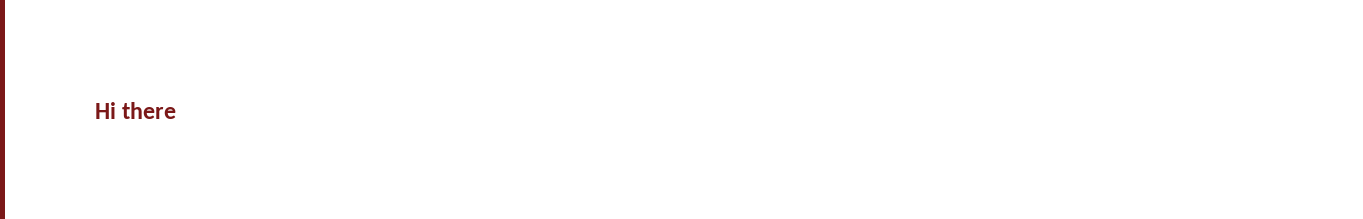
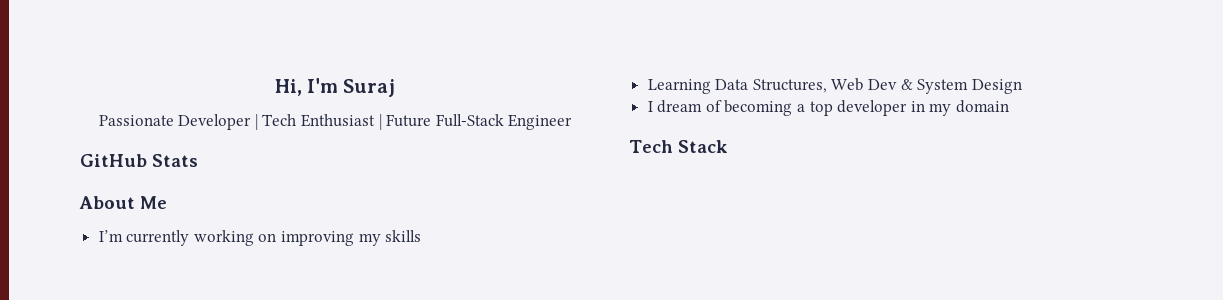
- Hi there
+ Hi, I'm Suraj
+ Passionate Developer | Tech Enthusiast | Future Full-Stack Engineer
+ GitHub Stats
+ About Me
+ I’m currently working on improving my skills
+ Learning Data Structures, Web Dev & System Design
+ I dream of becoming a top developer in my domain
+ Tech Stack

